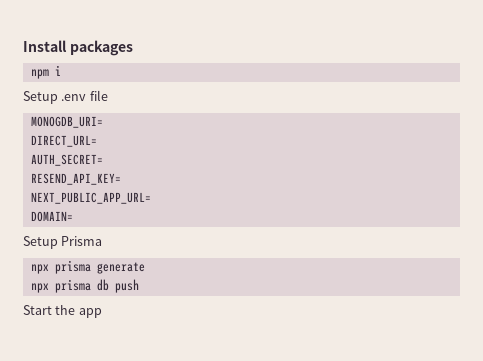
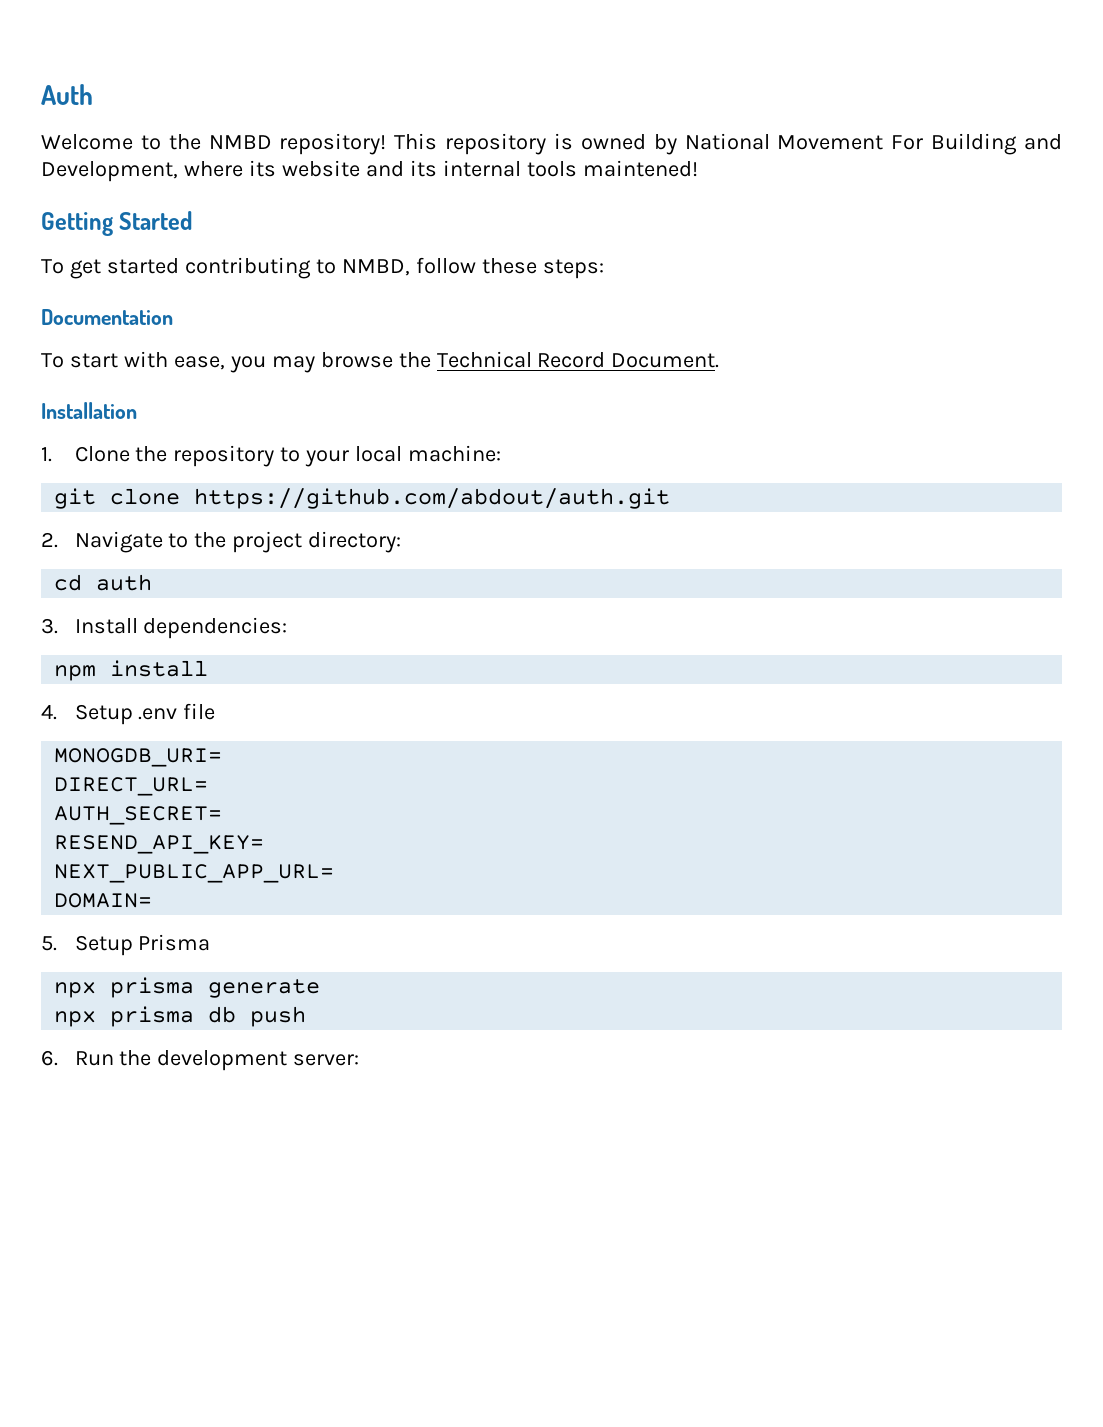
- Install packages
+ Auth
+ Welcome to the NMBD repository! This repository is owned by National Movement For Building and Development, where its website and its internal tools maintened!
+ Getting Started
+ To get started contributing to NMBD, follow these steps:
+ Documentation
+ To start with ease, you may browse the Technical Record Document.
+ Installation
+ 1. Clone the repository to your local machine:
+ git clone https://github.com/abdout/auth.git
+ 2. Navigate to the project directory:
+ cd auth
+ 3. Install dependencies:
- npm i
- Setup .env file
+ npm install
+ 4. Setup .env file
- Setup Prisma
+ 5. Setup Prisma
- Start the app
+ 6. Run the development server:

